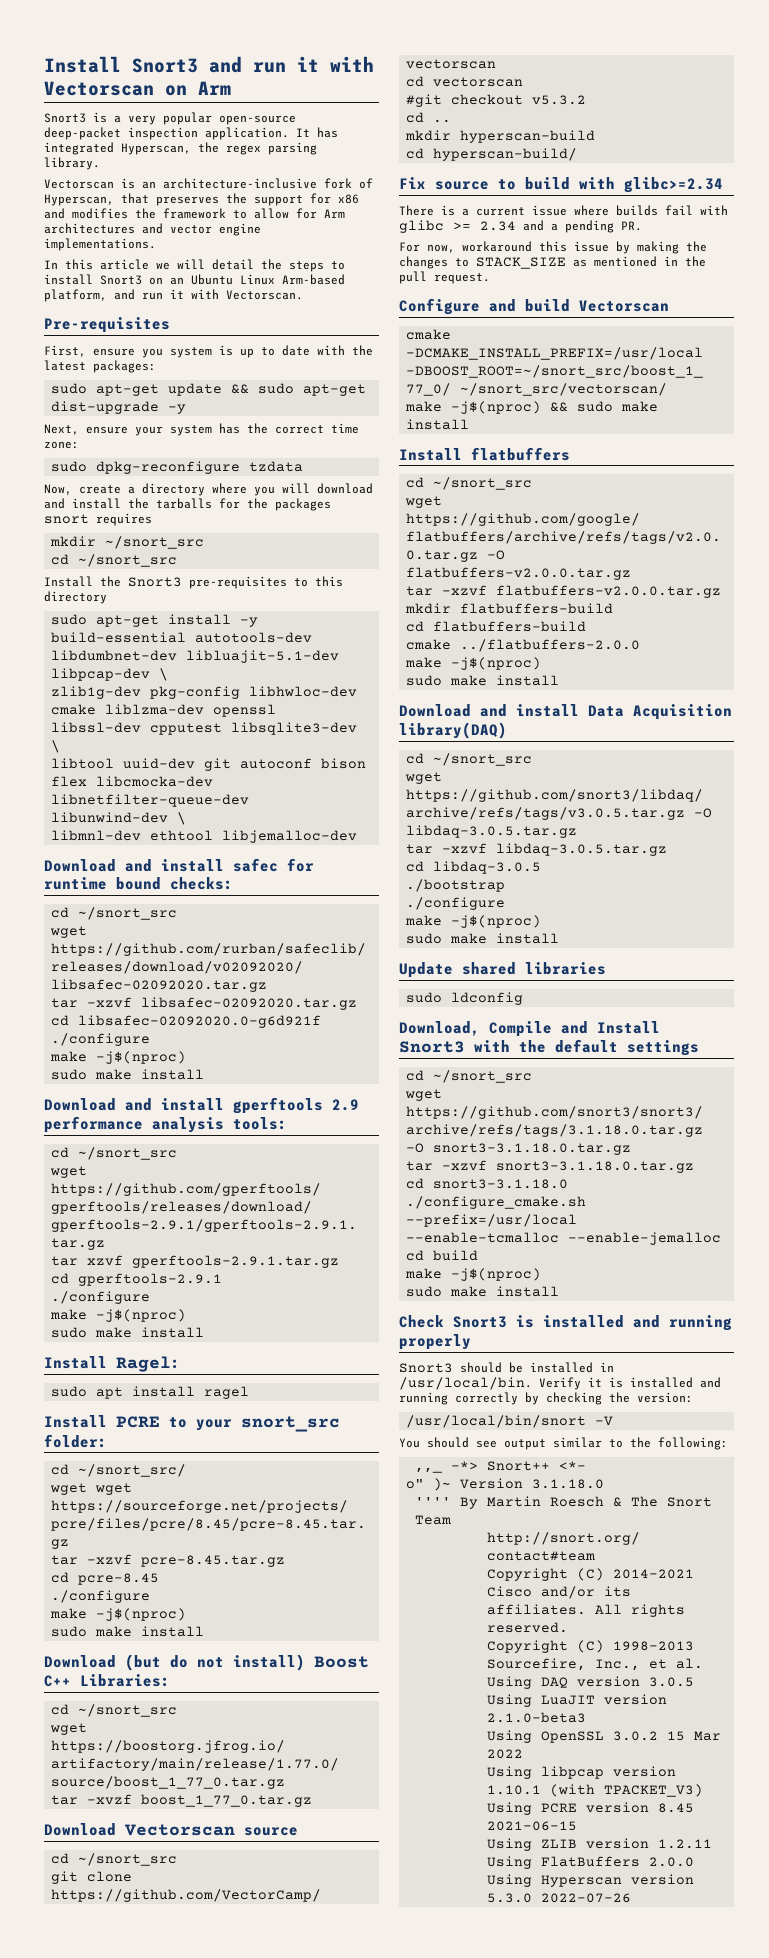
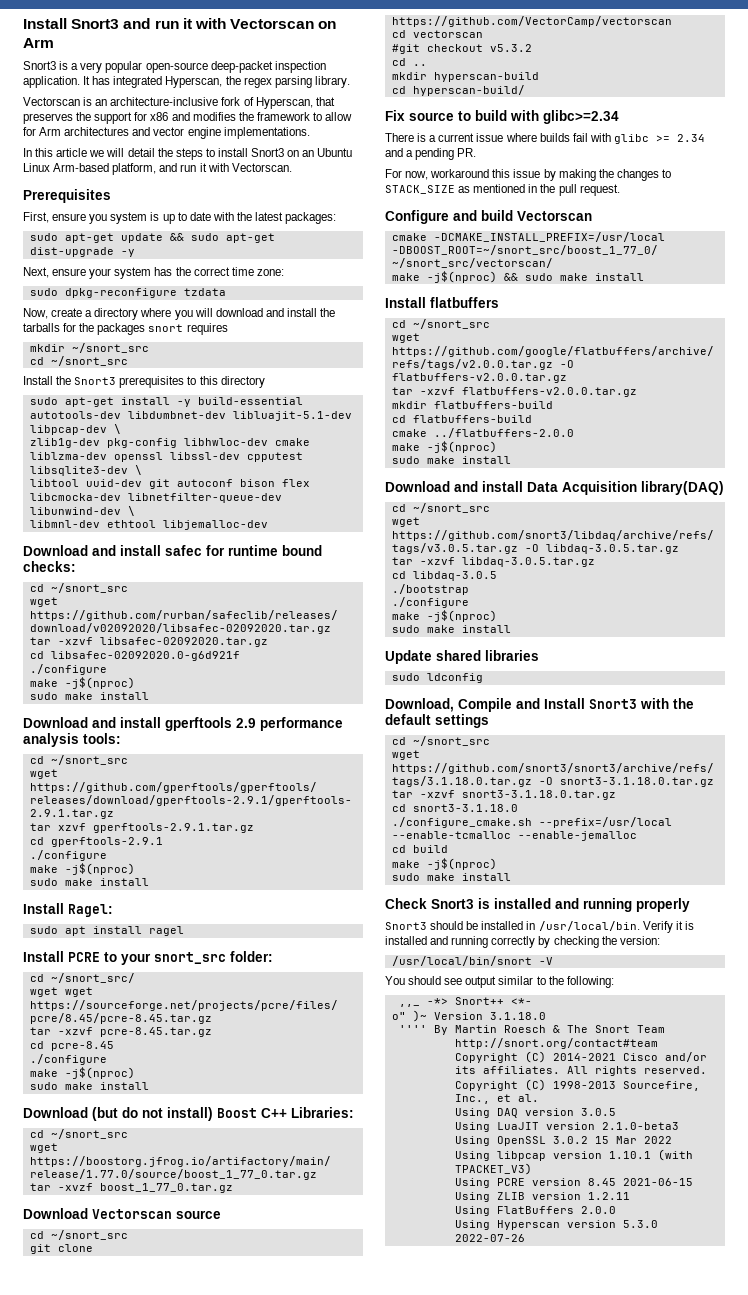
- Pre-requisites
+ Prerequisites
- Install the Snort3 pre-requisites to this directory
+ Install the Snort3 prerequisites to this directory

